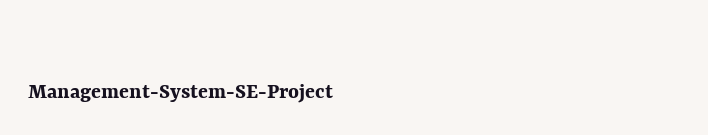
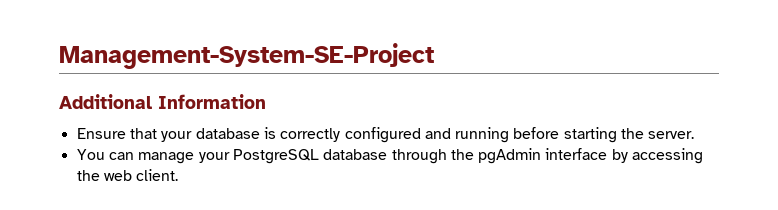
+ Additional Information
+ Ensure that your database is correctly configured and running before starting the server.
+ You can manage your PostgreSQL database through the pgAdmin interface by accessing the web client.

